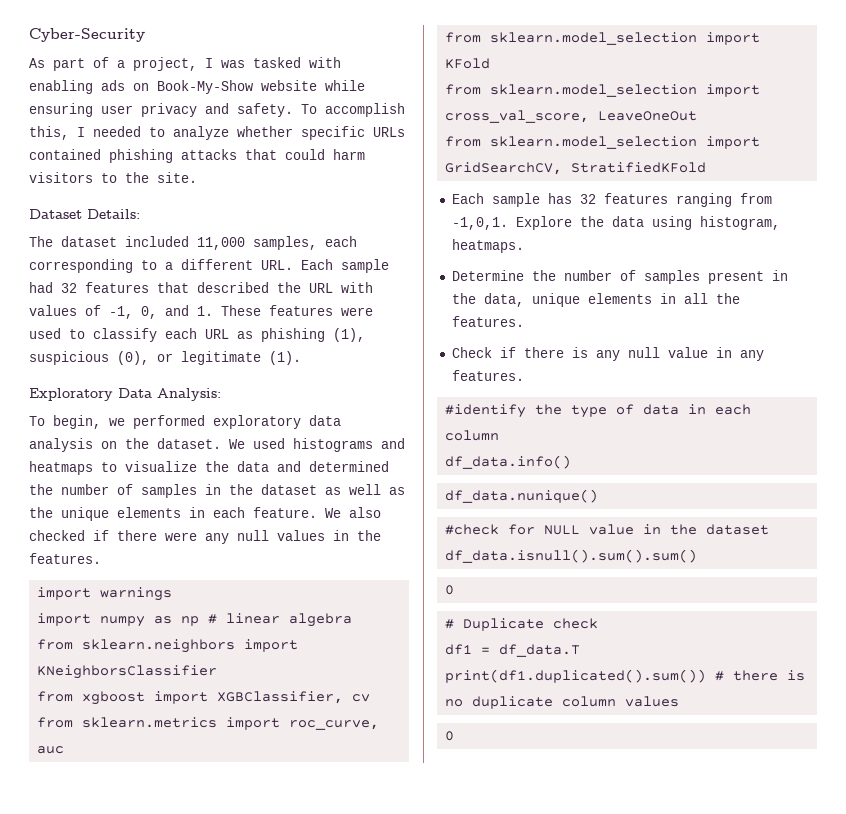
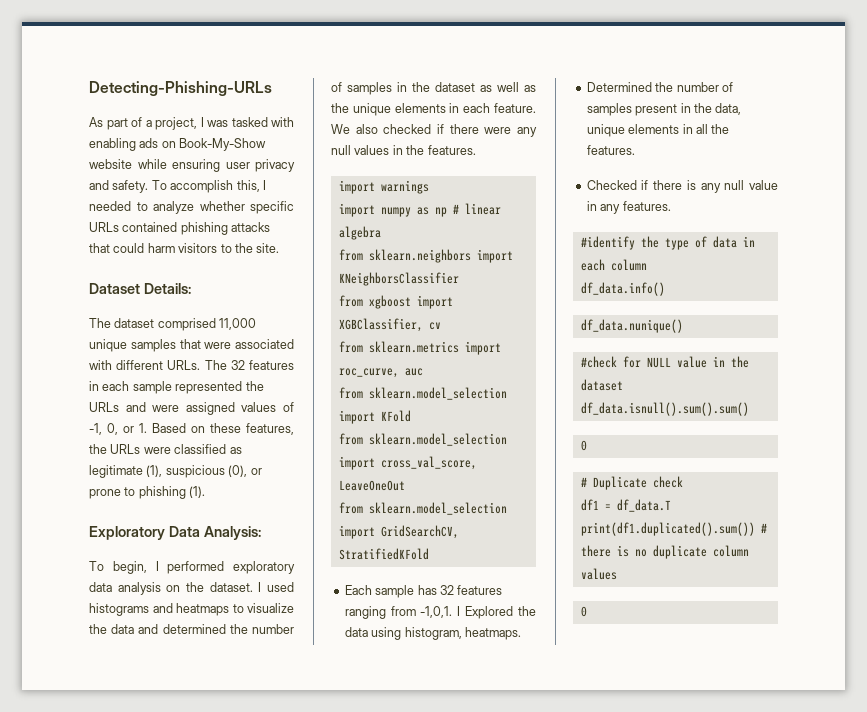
- Cyber-Security
+ Detecting-Phishing-URLs
- The dataset included 11,000 samples, each corresponding to a different URL. Each sample had 32 features that described the URL with values of -1, 0, and 1. These features were used to classify each URL as phishing (1), suspicious (0), or legitimate (1).
+ The dataset comprised 11,000 unique samples that were associated with different URLs. The 32 features in each sample represented the URLs and were assigned values of -1, 0, or 1. Based on these features, the URLs were classified as legitimate (1), suspicious (0), or prone to phishing (1).
- To begin, we performed exploratory data analysis on the dataset.
+ To begin, I performed exploratory data analysis on the dataset.
- We used histograms and heatmaps to visualize the data and determined the number of samples in the dataset as well as the unique elements in each feature.
+ I used histograms and heatmaps to visualize the data and determined the number of samples in the dataset as well as the unique elements in each feature.
- Explore the data using histogram, heatmaps.
+ I Explored the data using histogram, heatmaps.
- Determine the number of samples present in the data, unique elements in all the features.
+ Determined the number of samples present in the data, unique elements in all the features.
- Check if there is any null value in any features.
+ Checked if there is any null value in any features.

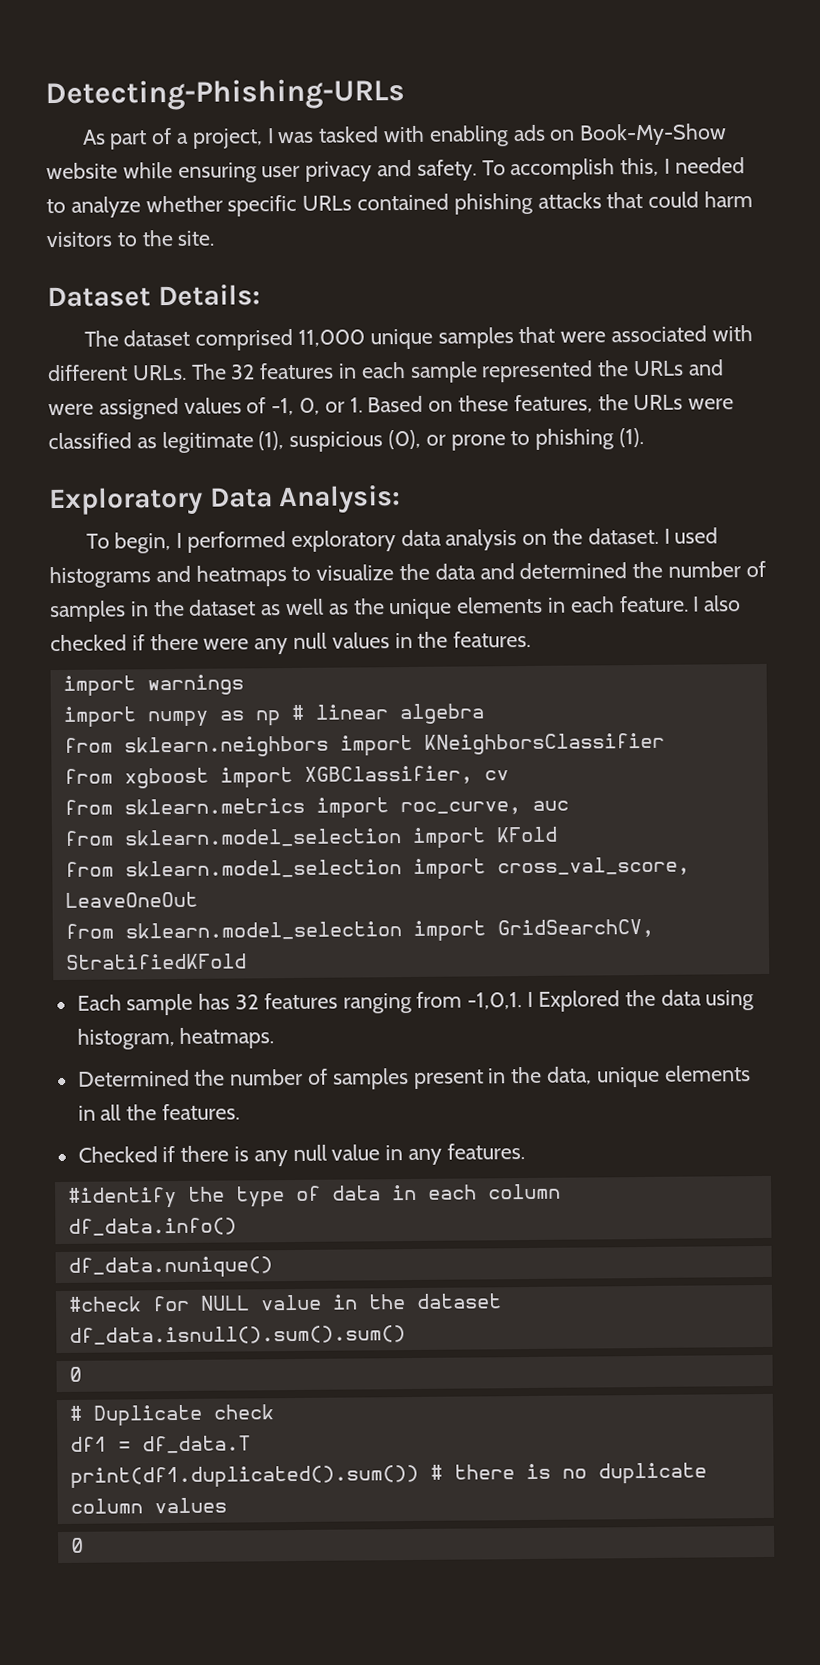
- We also checked if there were any null values in the features.
+ I also checked if there were any null values in the features.

